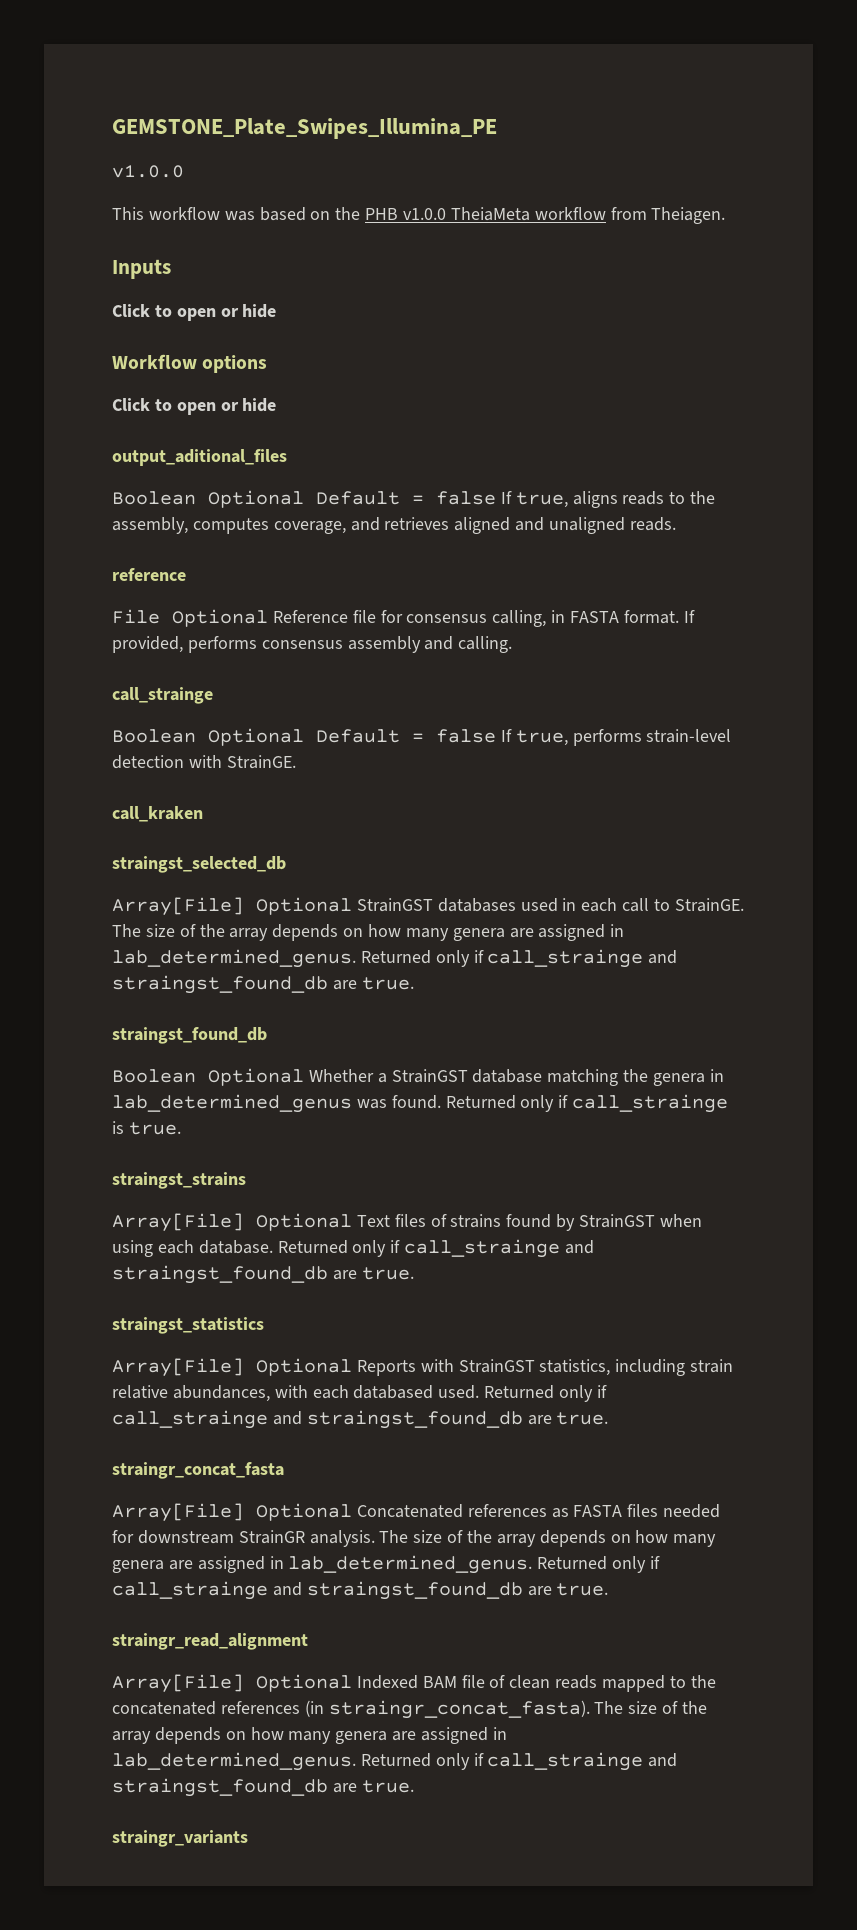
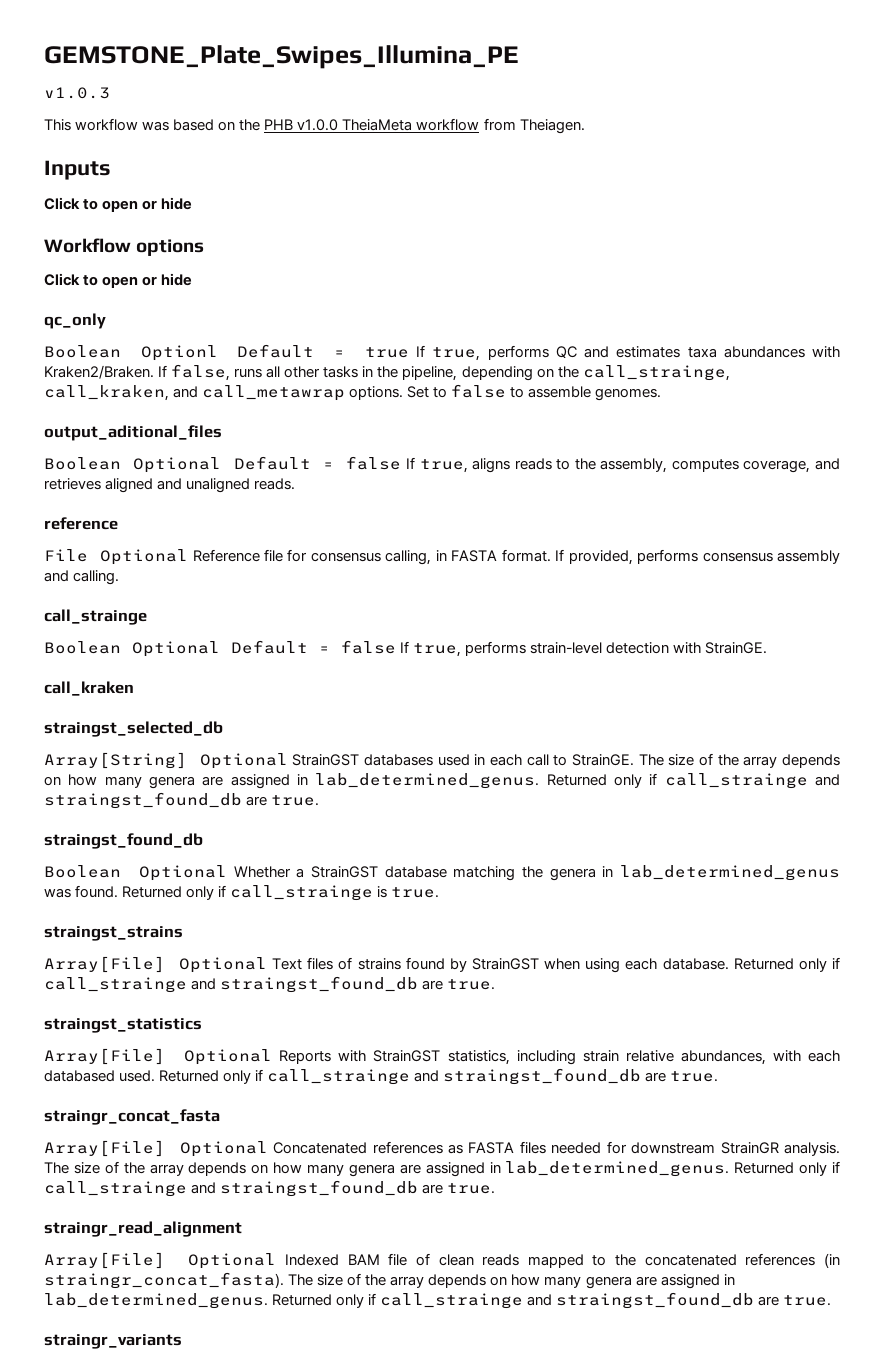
  GEMSTONE_Plate_Swipes_Illumina_PE
- v1.0.0
+ v1.0.3
+ qc_only
+ Boolean Optionl Default = true If true, performs QC and estimates taxa abundances with Kraken2/Braken. If false, runs all other tasks in the pipeline, depending on the call_strainge, call_kraken, and call_metawrap options. Set to false to assemble genomes.
- Array[File] Optional StrainGST databases used in each call to StrainGE.
+ Array[String] Optional StrainGST databases used in each call to StrainGE.

